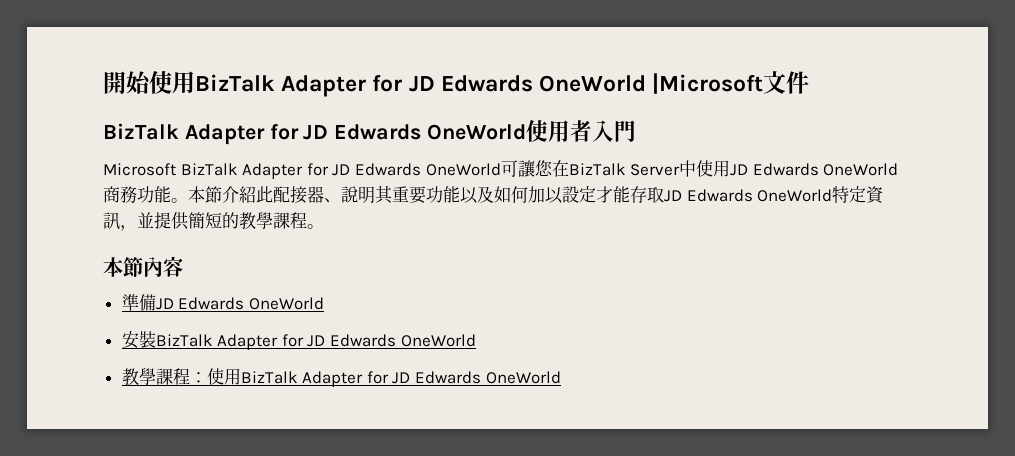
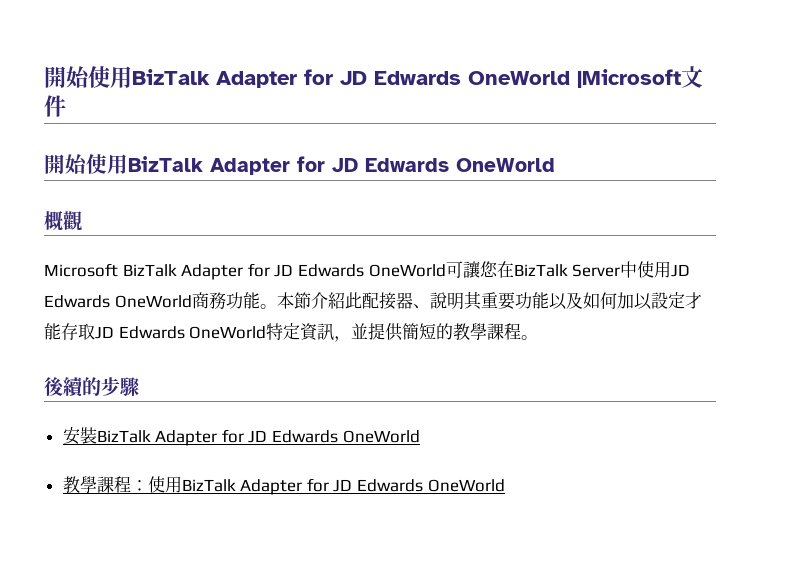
  開始使用BizTalk Adapter for JD Edwards OneWorld |Microsoft文件
- BizTalk Adapter for JD Edwards OneWorld使用者入門
+ 開始使用BizTalk Adapter for JD Edwards OneWorld
+ 概觀
- 本節內容
- 準備JD Edwards OneWorld
+ 後續的步驟

